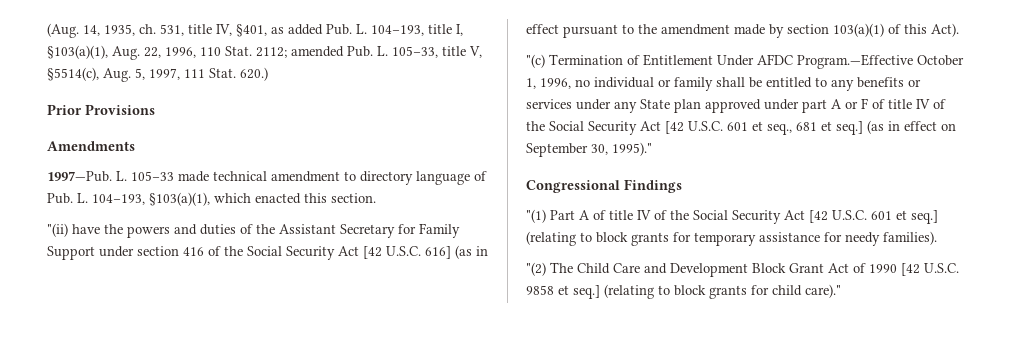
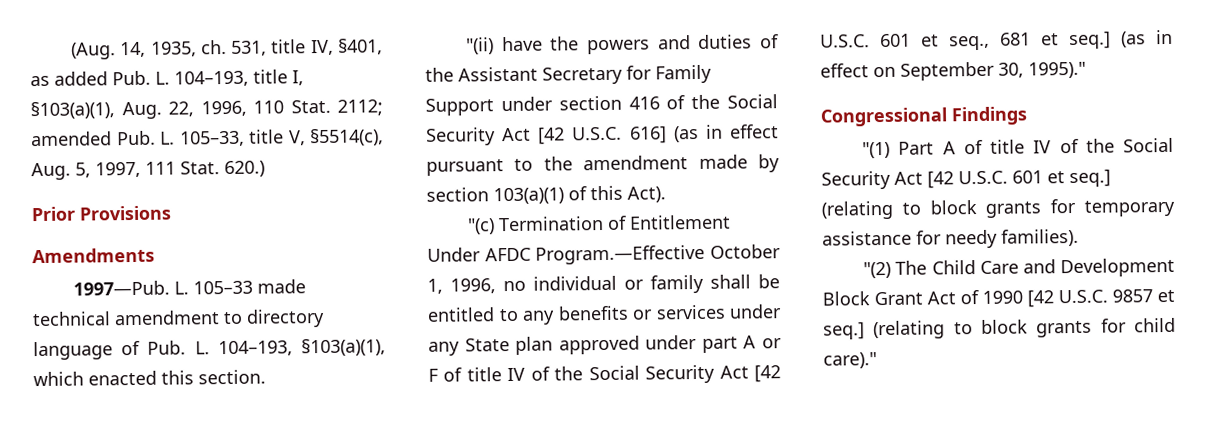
- "(2) The Child Care and Development Block Grant Act of 1990 [42 U.S.C. 9858 et seq.]
+ "(2) The Child Care and Development Block Grant Act of 1990 [42 U.S.C. 9857 et seq.]

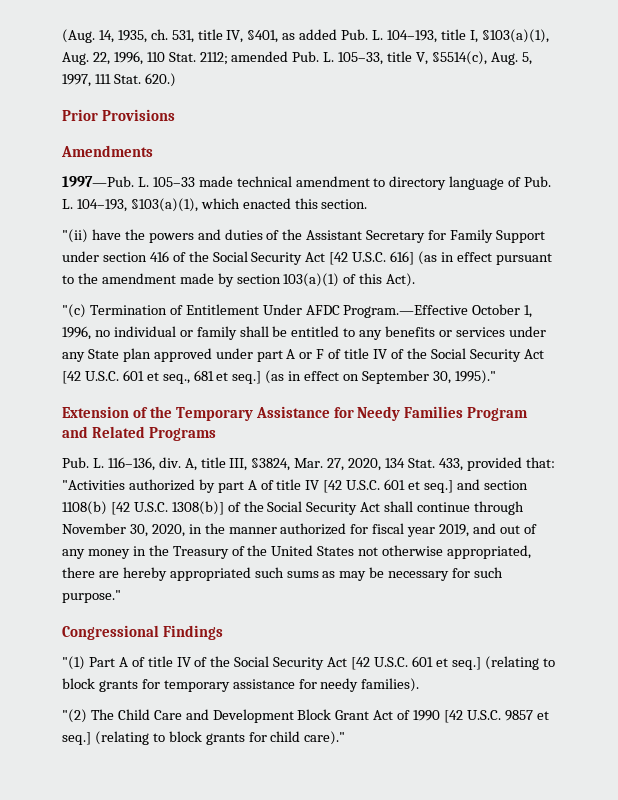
+ Extension of the Temporary Assistance for Needy Families Program and Related Programs
+ Pub. L. 116–136, div. A, title III, §3824, Mar. 27, 2020, 134 Stat. 433, provided that: "Activities authorized by part A of title IV [42 U.S.C. 601 et seq.] and section 1108(b) [42 U.S.C. 1308(b)] of the Social Security Act shall continue through November 30, 2020, in the manner authorized for fiscal year 2019, and out of any money in the Treasury of the United States not otherwise appropriated, there are hereby appropriated such sums as may be necessary for such purpose."

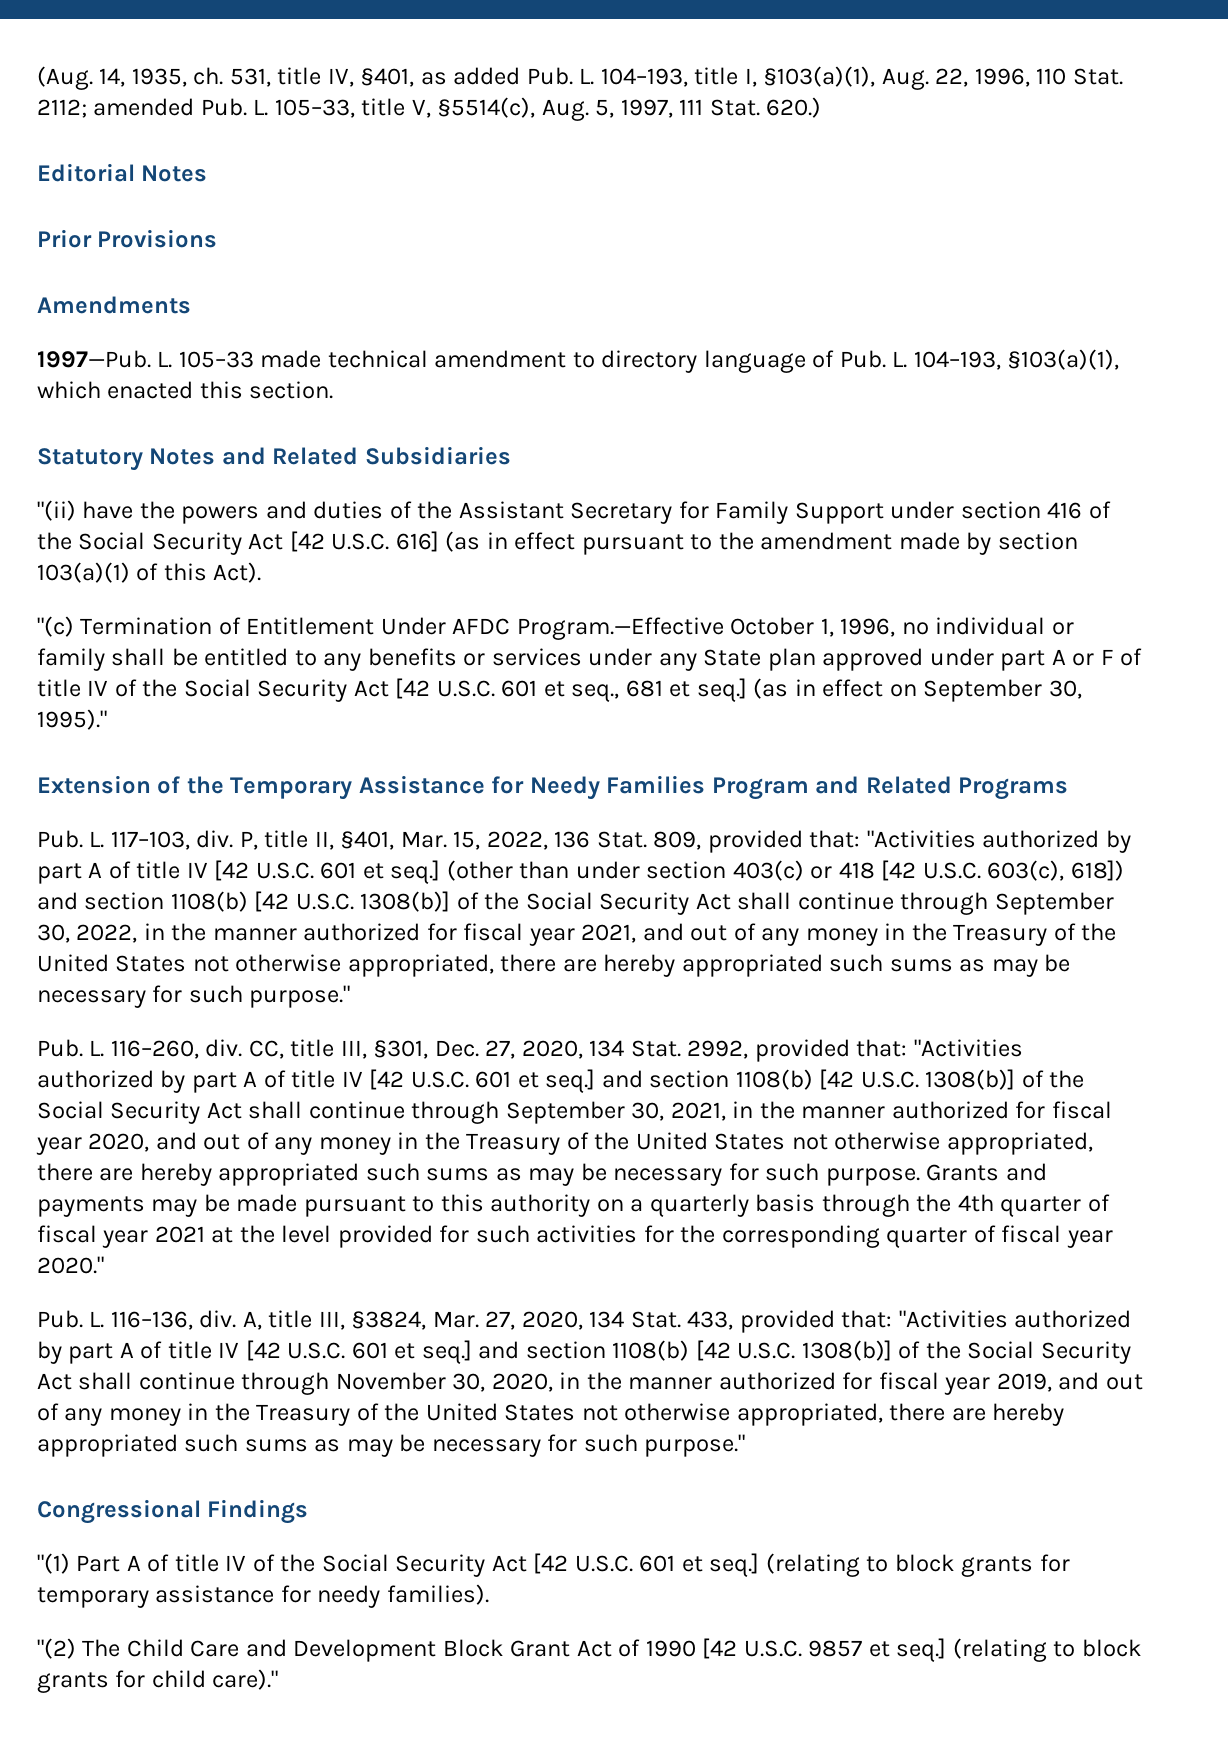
+ Editorial Notes
+ Statutory Notes and Related Subsidiaries
+ Pub. L. 117–103, div. P, title II, §401, Mar. 15, 2022, 136 Stat. 809, provided that: "Activities authorized by part A of title IV [42 U.S.C. 601 et seq.] (other than under section 403(c) or 418 [42 U.S.C. 603(c), 618]) and section 1108(b) [42 U.S.C. 1308(b)] of the Social Security Act shall continue through September 30, 2022, in the manner authorized for fiscal year 2021, and out of any money in the Treasury of the United States not otherwise appropriated, there are hereby appropriated such sums as may be necessary for such purpose."
+ Pub. L. 116–260, div. CC, title III, §301, Dec. 27, 2020, 134 Stat. 2992, provided that: "Activities authorized by part A of title IV [42 U.S.C. 601 et seq.] and section 1108(b) [42 U.S.C. 1308(b)] of the Social Security Act shall continue through September 30, 2021, in the manner authorized for fiscal year 2020, and out of any money in the Treasury of the United States not otherwise appropriated, there are hereby appropriated such sums as may be necessary for such purpose. Grants and payments may be made pursuant to this authority on a quarterly basis through the 4th quarter of fiscal year 2021 at the level provided for such activities for the corresponding quarter of fiscal year 2020."

